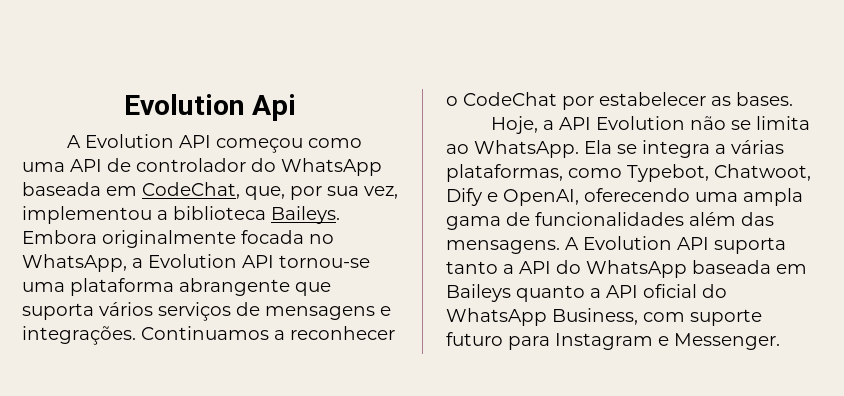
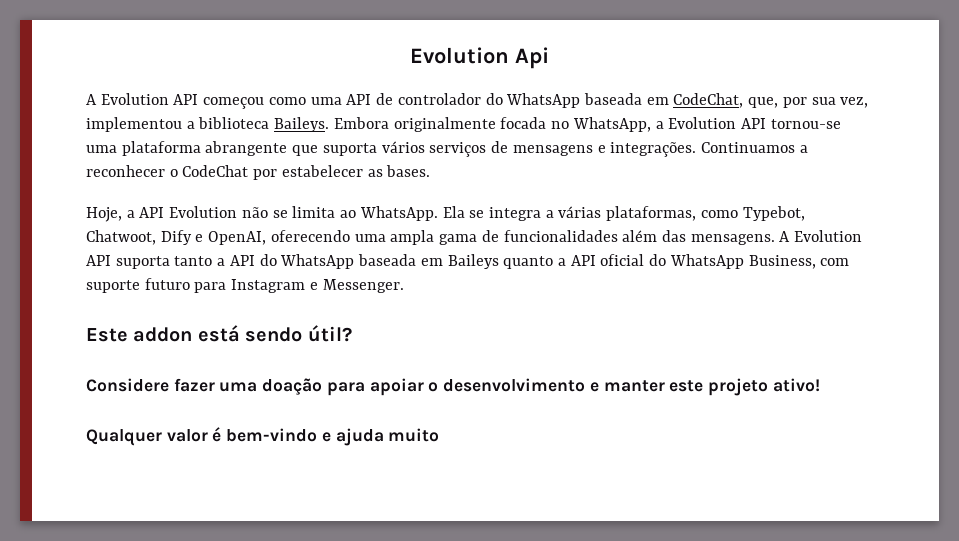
+ Este addon está sendo útil?
+ Considere fazer uma doação para apoiar o desenvolvimento e manter este projeto ativo!
+ Qualquer valor é bem-vindo e ajuda muito

